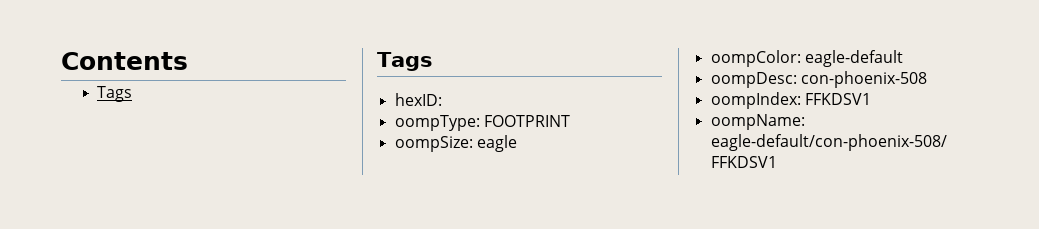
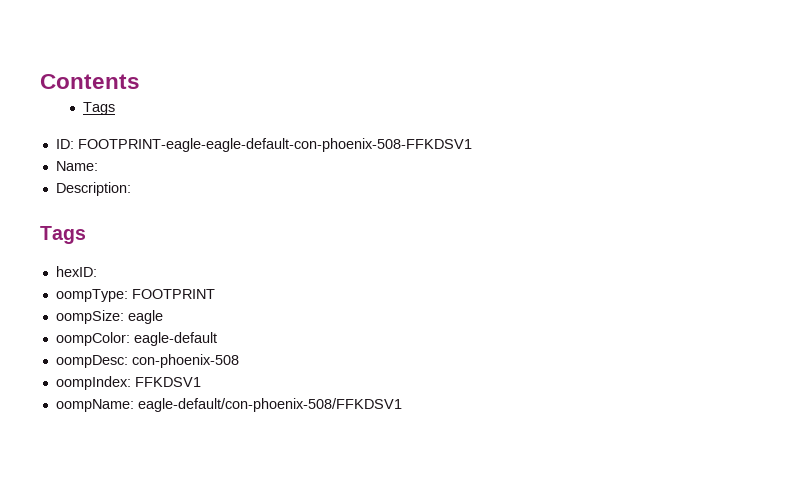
+ ID: FOOTPRINT-eagle-eagle-default-con-phoenix-508-FFKDSV1
+ Name:
+ Description:

